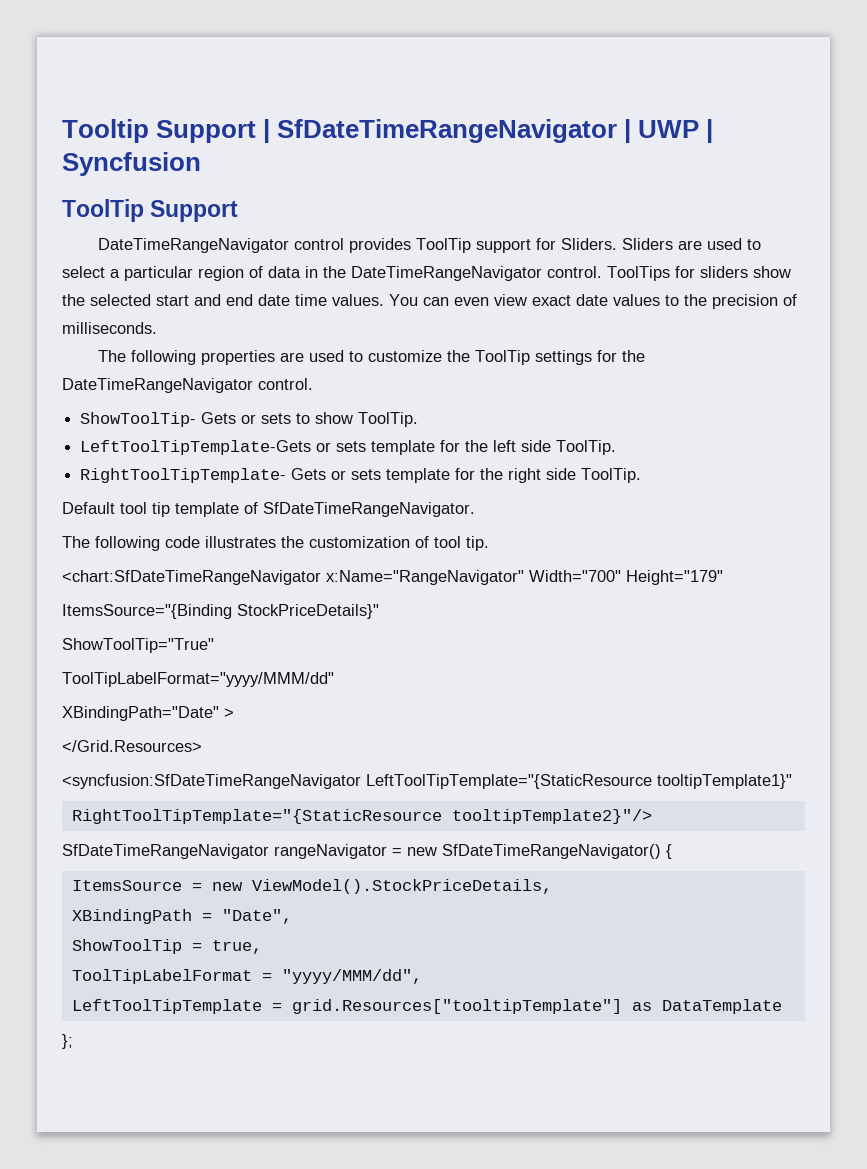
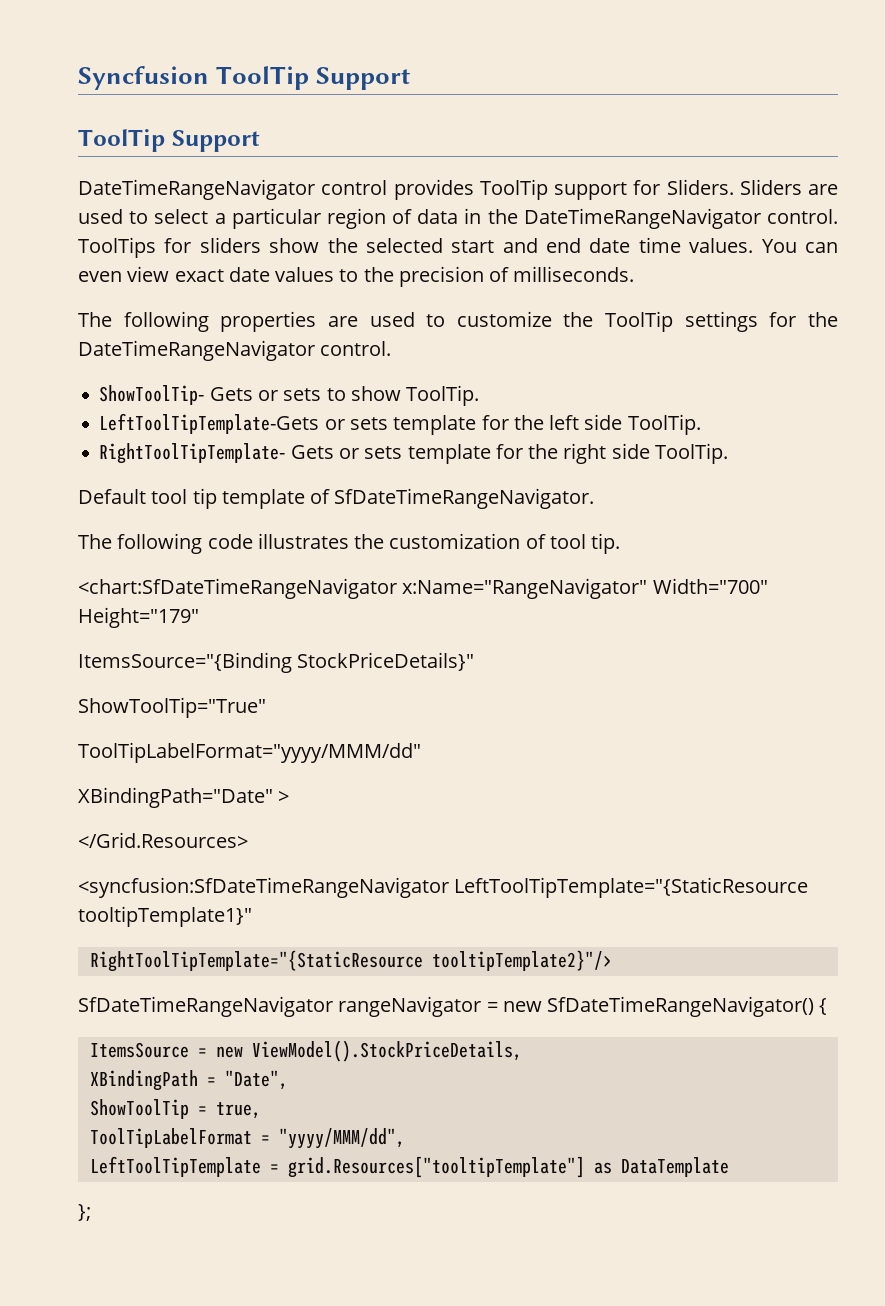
- Tooltip Support | SfDateTimeRangeNavigator | UWP | Syncfusion
+ Syncfusion ToolTip Support

